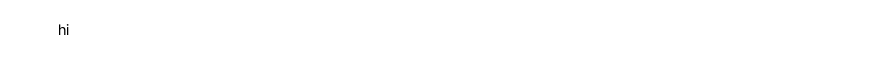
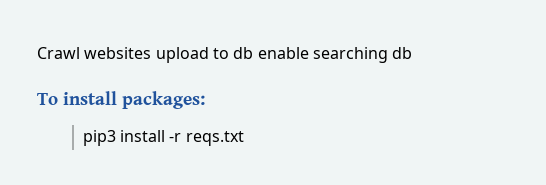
- hi
+ Crawl websites upload to db enable searching db
+ To install packages:
+ pip3 install -r reqs.txt

